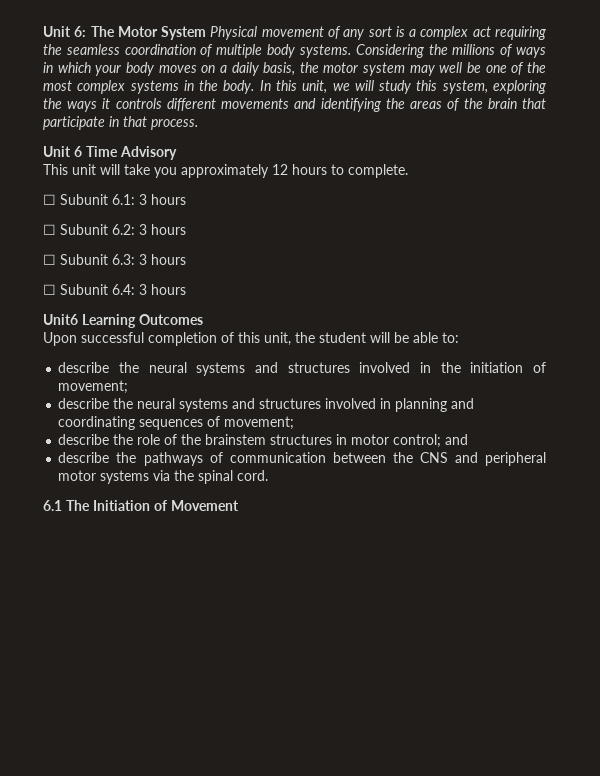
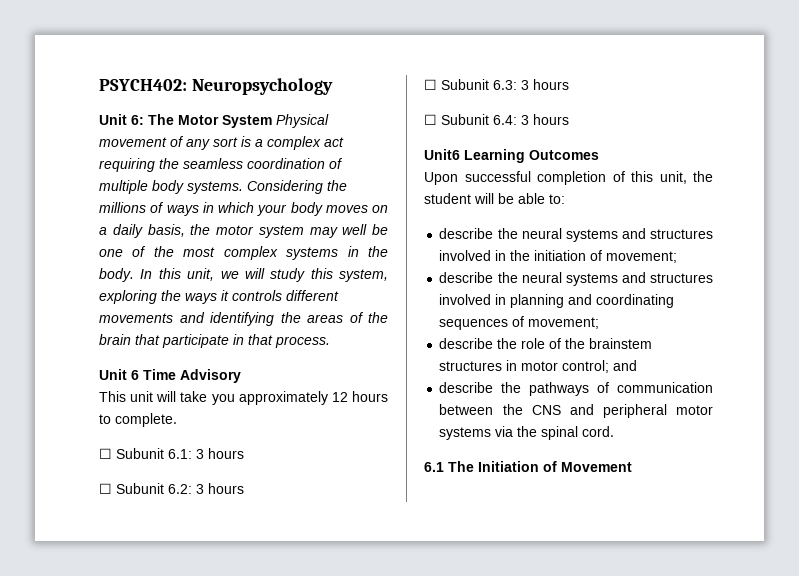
+ PSYCH402: Neuropsychology

